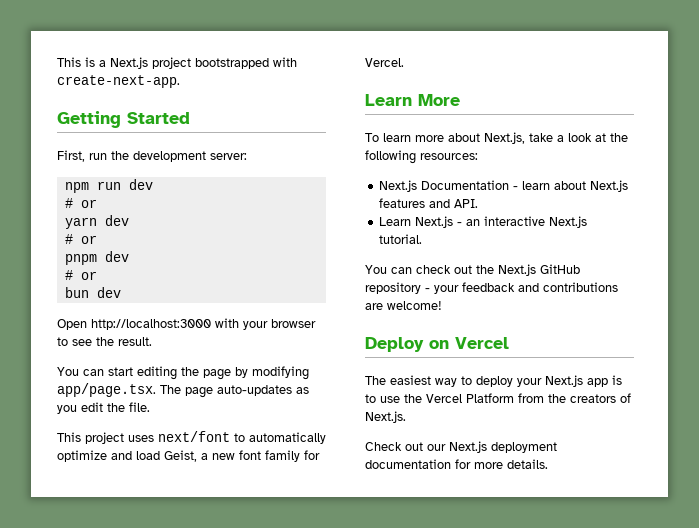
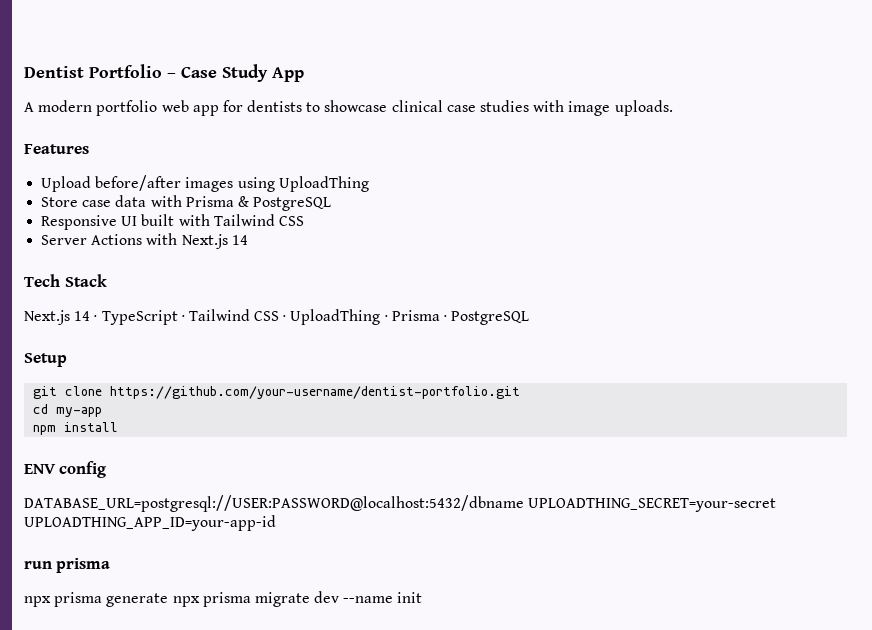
- This is a Next.js project bootstrapped with create-next-app.
- Getting Started
- First, run the development server:
- npm run dev
- # or
- yarn dev
- # or
- pnpm dev
- # or
- bun dev
- Open http://localhost:3000 with your browser to see the result.
- You can start editing the page by modifying app/page.tsx. The page auto-updates as you edit the file.
- This project uses next/font to automatically optimize and load Geist, a new font family for Vercel.
- Learn More
- To learn more about Next.js, take a look at the following resources:
- Next.js Documentation - learn about Next.js features and API.
- Learn Next.js - an interactive Next.js tutorial.
- You can check out the Next.js GitHub repository - your feedback and contributions are welcome!
- Deploy on Vercel
- The easiest way to deploy your Next.js app is to use the Vercel Platform from the creators of Next.js.
- Check out our Next.js deployment documentation for more details.
+ Dentist Portfolio – Case Study App
+ A modern portfolio web app for dentists to showcase clinical case studies with image uploads.
+ Features
+ Upload before/after images using UploadThing
+ Store case data with Prisma & PostgreSQL
+ Responsive UI built with Tailwind CSS
+ Server Actions with Next.js 14
+ Tech Stack
+ Next.js 14 · TypeScript · Tailwind CSS · UploadThing · Prisma · PostgreSQL
+ Setup
+ git clone https://github.com/your-username/dentist-portfolio.git
+ cd my-app
+ npm install
+ ENV config
+ DATABASE_URL=postgresql://USER:PASSWORD@localhost:5432/dbname UPLOADTHING_SECRET=your-secret UPLOADTHING_APP_ID=your-app-id
+ run prisma
+ npx prisma generate npx prisma migrate dev --name init

